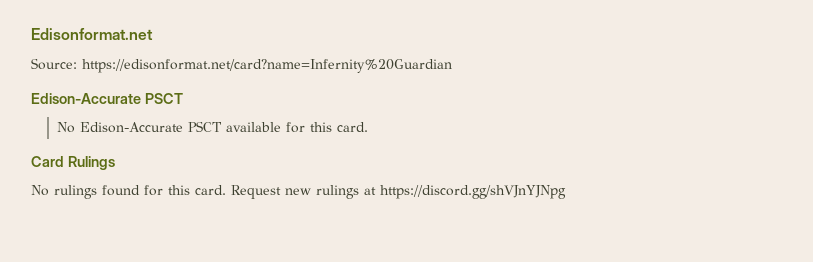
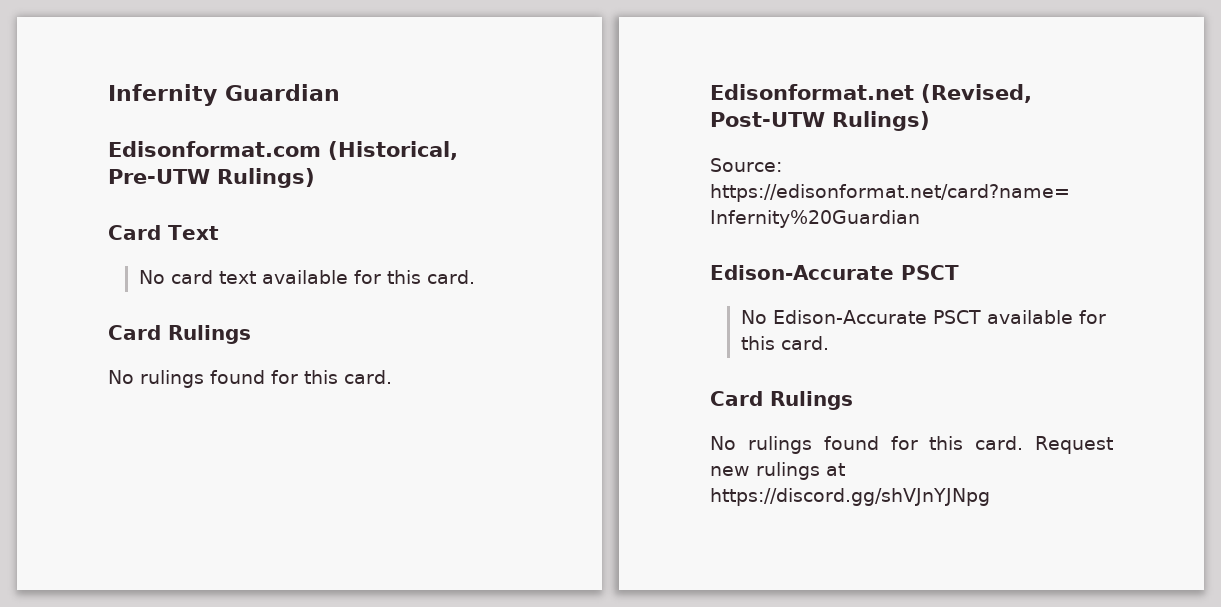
- Edisonformat.net
+ Infernity Guardian
+ Edisonformat.com (Historical, Pre-UTW Rulings)
+ Card Text
+ No card text available for this card.
+ Card Rulings
+ No rulings found for this card.
+ Edisonformat.net (Revised, Post-UTW Rulings)

